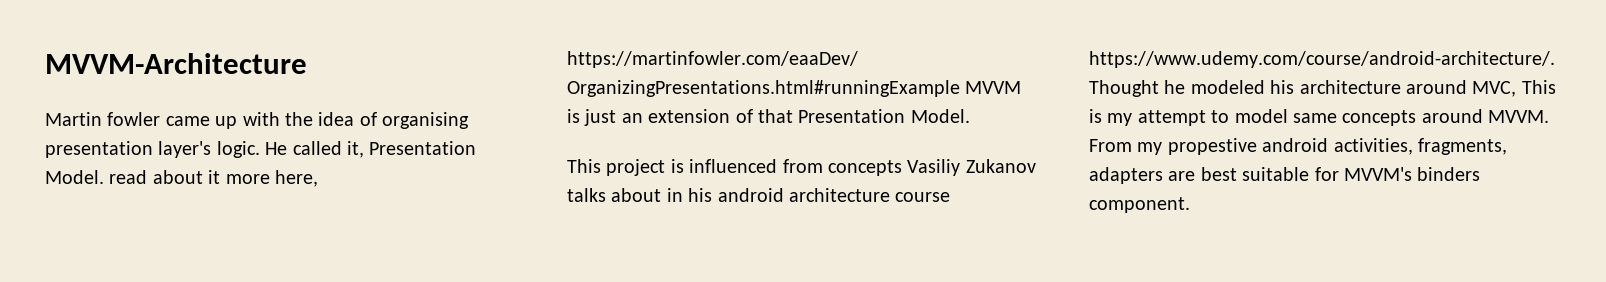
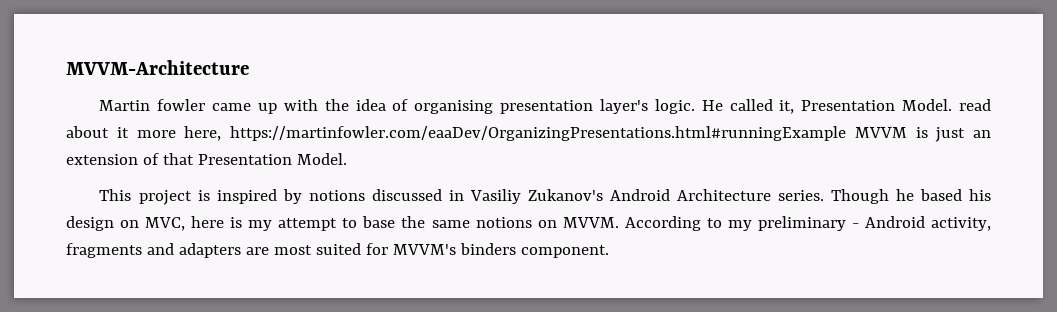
- This project is influenced from concepts Vasiliy Zukanov talks about in his android architecture course https://www.udemy.com/course/android-architecture/. Thought he modeled his architecture around MVC, This is my attempt to model same concepts around MVVM. From my propestive android activities, fragments, adapters are best suitable for MVVM's binders component.
+ This project is inspired by notions discussed in Vasiliy Zukanov's Android Architecture series. Though he based his design on MVC, here is my attempt to base the same notions on MVVM. According to my preliminary - Android activity, fragments and adapters are most suited for MVVM's binders component.

